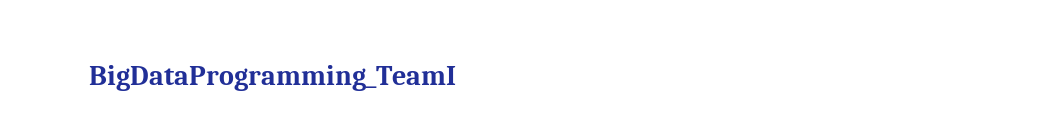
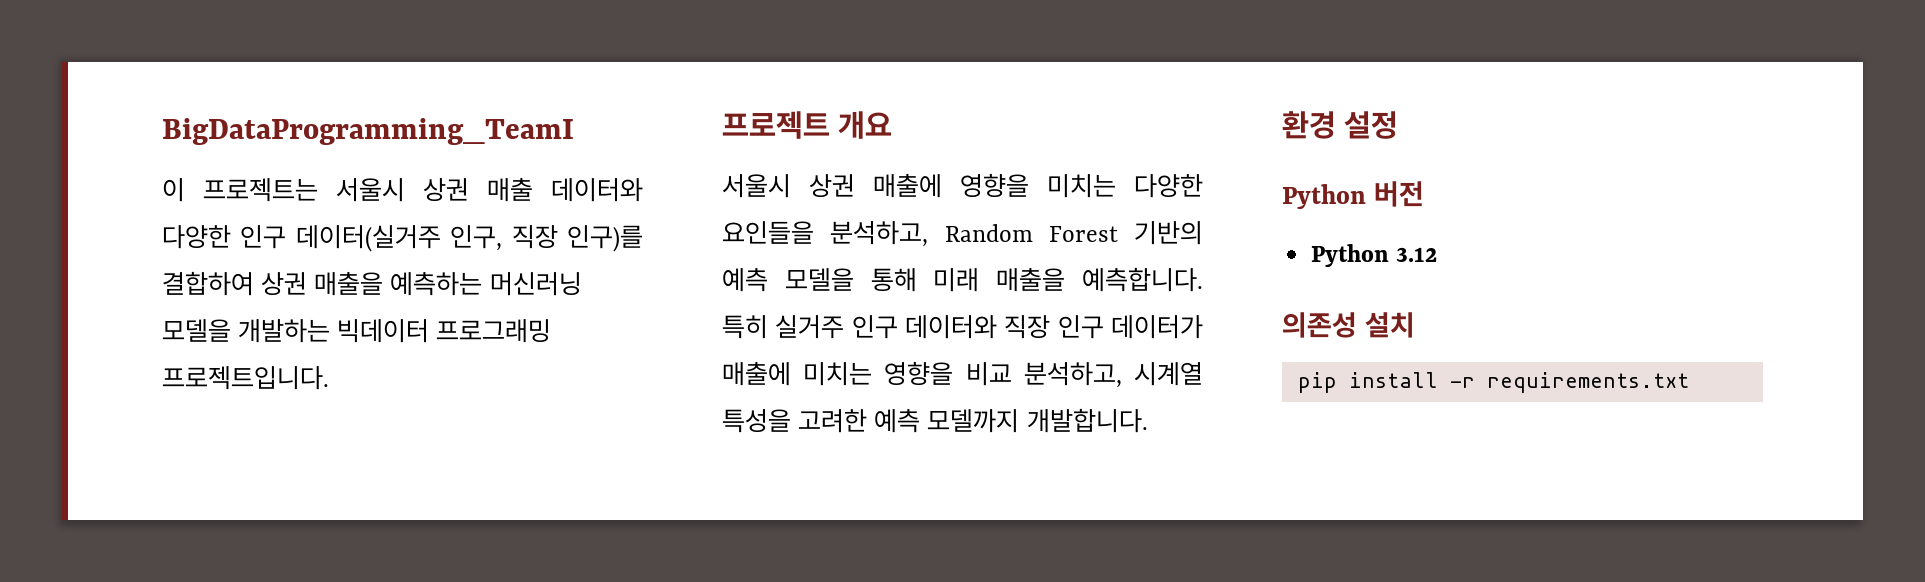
+ 이 프로젝트는 서울시 상권 매출 데이터와 다양한 인구 데이터(실거주 인구, 직장 인구)를 결합하여 상권 매출을 예측하는 머신러닝 모델을 개발하는 빅데이터 프로그래밍 프로젝트입니다.
+ 프로젝트 개요
+ 서울시 상권 매출에 영향을 미치는 다양한 요인들을 분석하고, Random Forest 기반의 예측 모델을 통해 미래 매출을 예측합니다. 특히 실거주 인구 데이터와 직장 인구 데이터가 매출에 미치는 영향을 비교 분석하고, 시계열 특성을 고려한 예측 모델까지 개발합니다.
+ 환경 설정
+ Python 버전
+ Python 3.12
+ 의존성 설치
+ pip install -r requirements.txt

